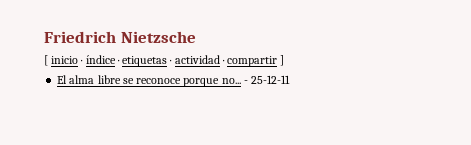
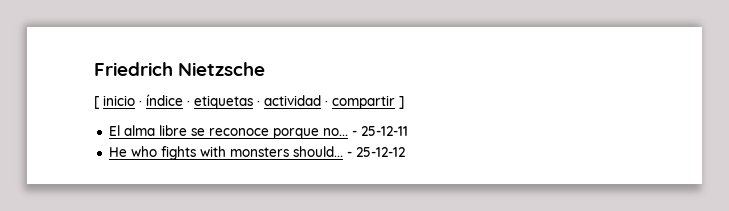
+ He who fights with monsters should... - 25-12-12

